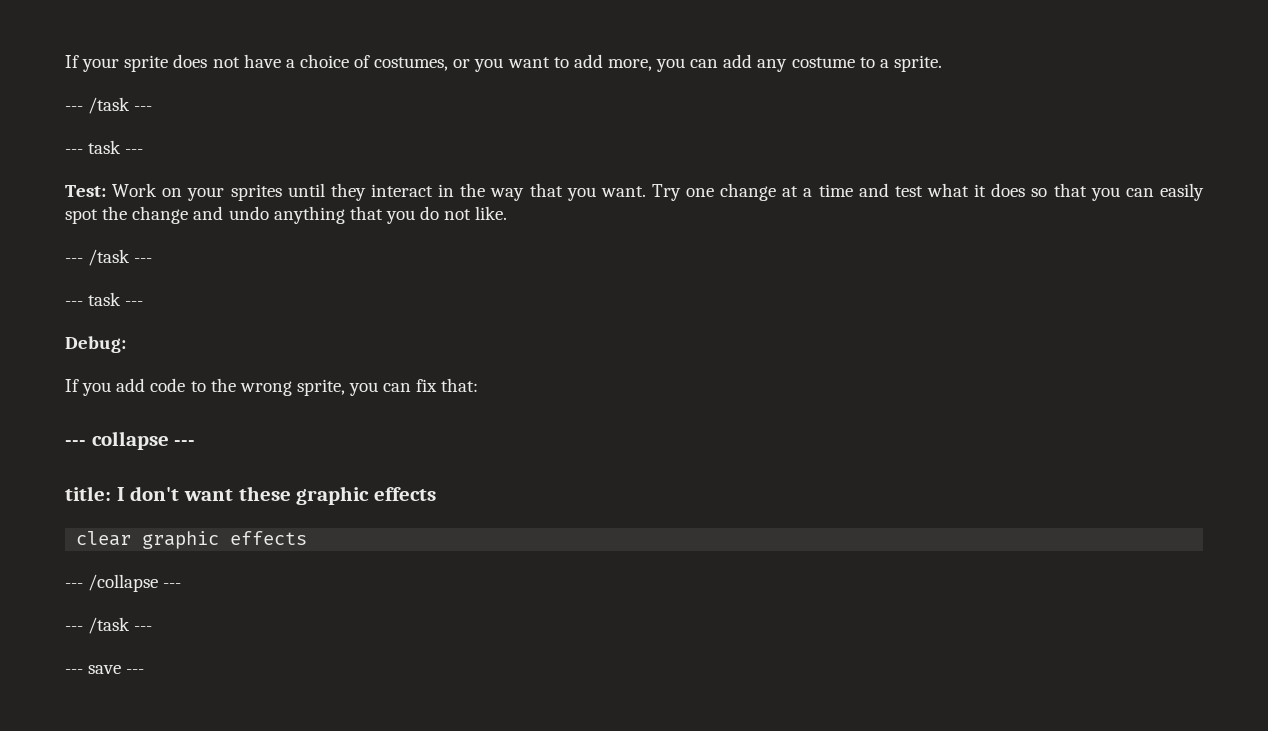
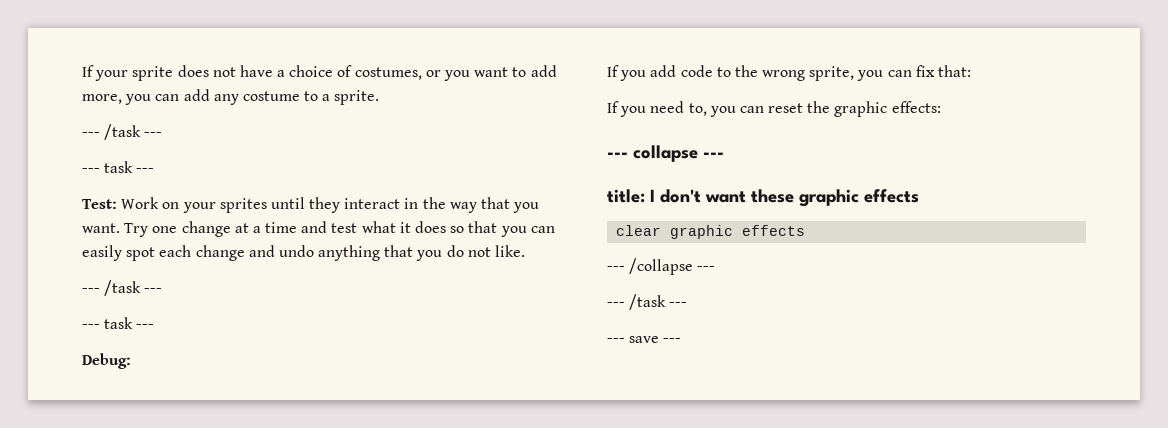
- Try one change at a time and test what it does so that you can easily spot the change and undo anything that you do not like.
+ Try one change at a time and test what it does so that you can easily spot each change and undo anything that you do not like.
+ If you need to, you can reset the graphic effects:

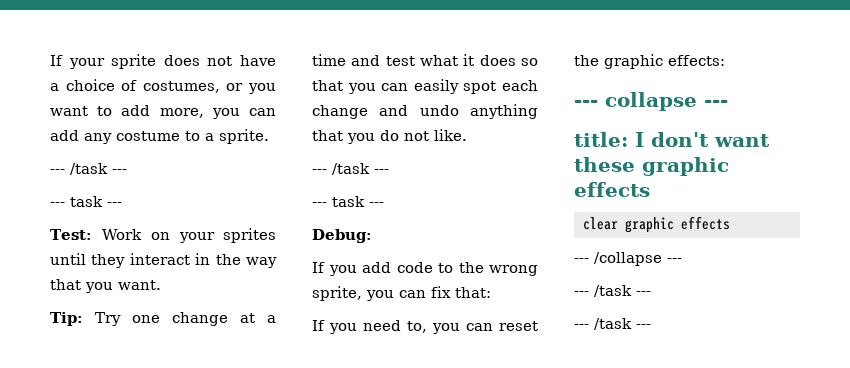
- Test: Work on your sprites until they interact in the way that you want. Try one change at a time and test what it does so that you can easily spot each change and undo anything that you do not like.
+ Test: Work on your sprites until they interact in the way that you want.
+ Tip: Try one change at a time and test what it does so that you can easily spot each change and undo anything that you do not like.
  --- /collapse ---
  --- /task ---
- --- save ---
+ --- /task ---

